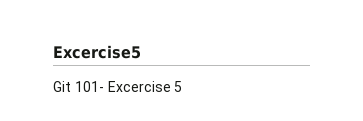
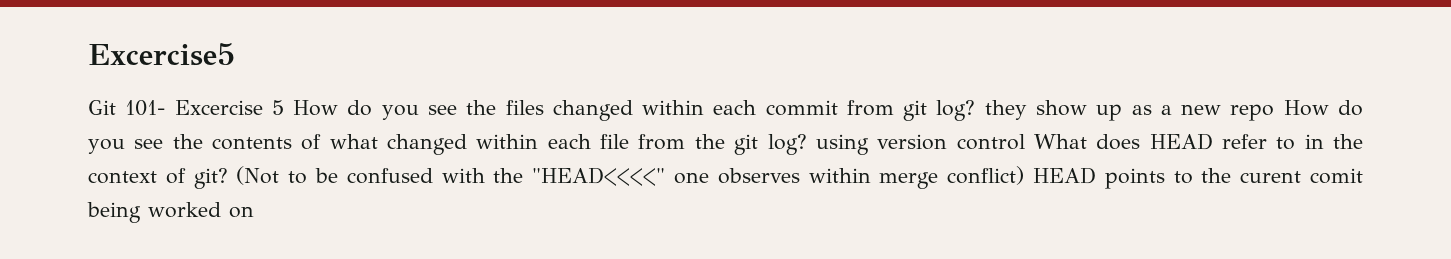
- Git 101- Excercise 5
+ Git 101- Excercise 5 How do you see the files changed within each commit from git log? they show up as a new repo How do you see the contents of what changed within each file from the git log? using version control What does HEAD refer to in the context of git? (Not to be confused with the "HEAD<<<<" one observes within merge conflict) HEAD points to the curent comit being worked on

